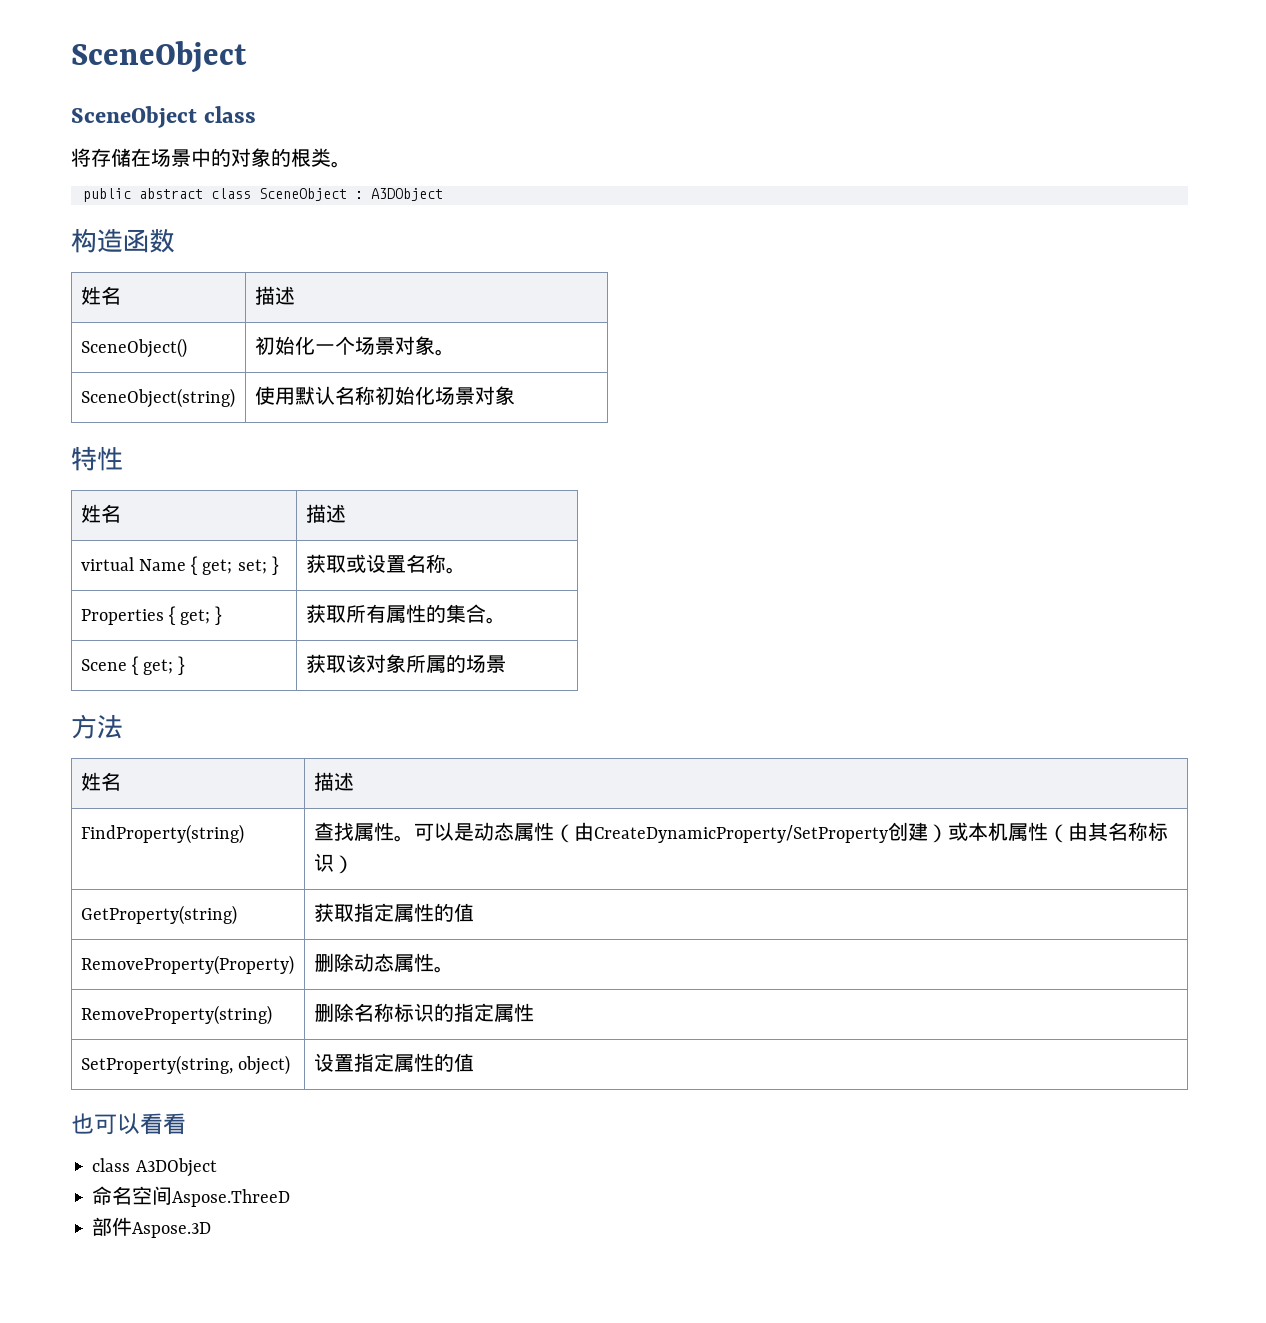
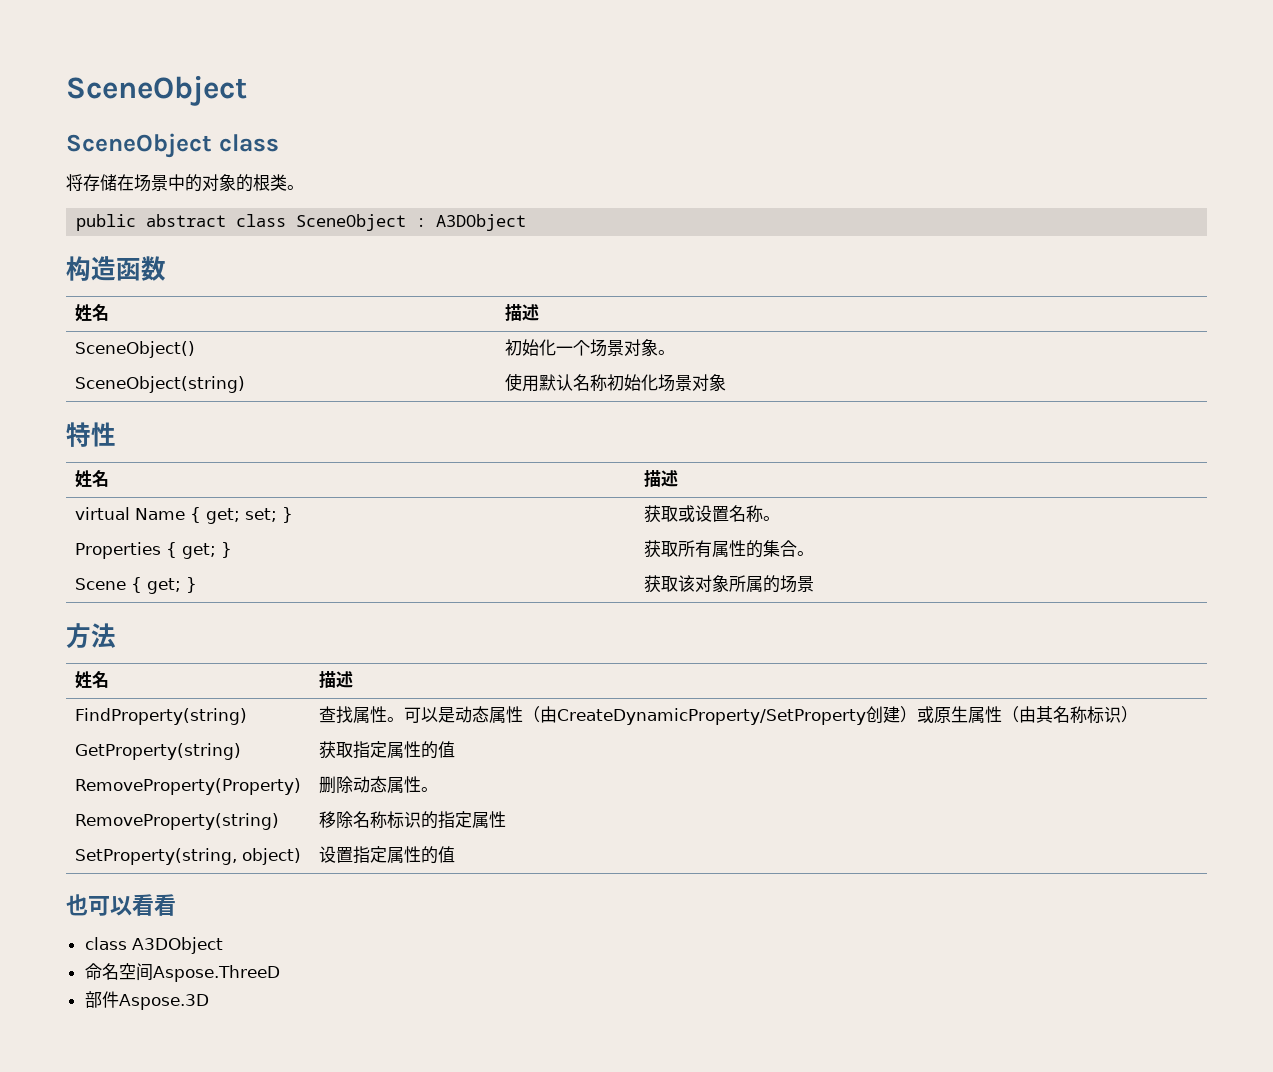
- FindProperty(string) | 查找属性。可以是动态属性（由CreateDynamicProperty/SetProperty创建）或本机属性（由其名称标识）
+ FindProperty(string) | 查找属性。可以是动态属性（由CreateDynamicProperty/SetProperty创建）或原生属性（由其名称标识）
- RemoveProperty(string) | 删除名称标识的指定属性
+ RemoveProperty(string) | 移除名称标识的指定属性

